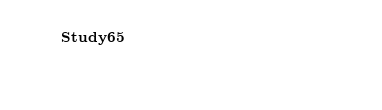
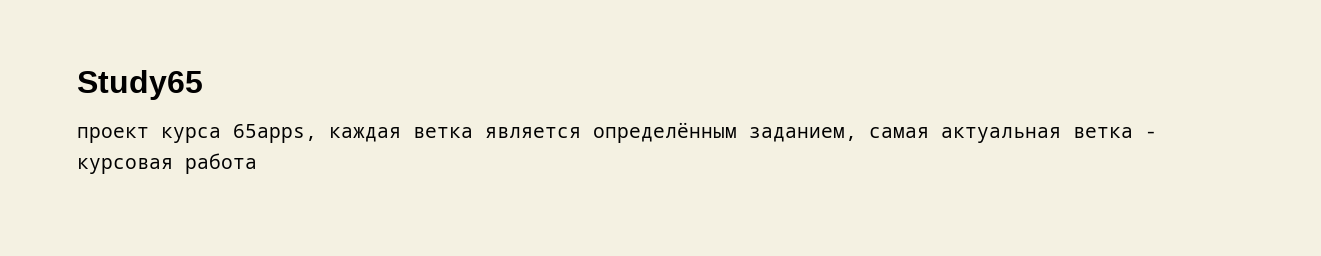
+ проект курса 65apps, каждая ветка является определённым заданием, самая актуальная ветка - курсовая работа

